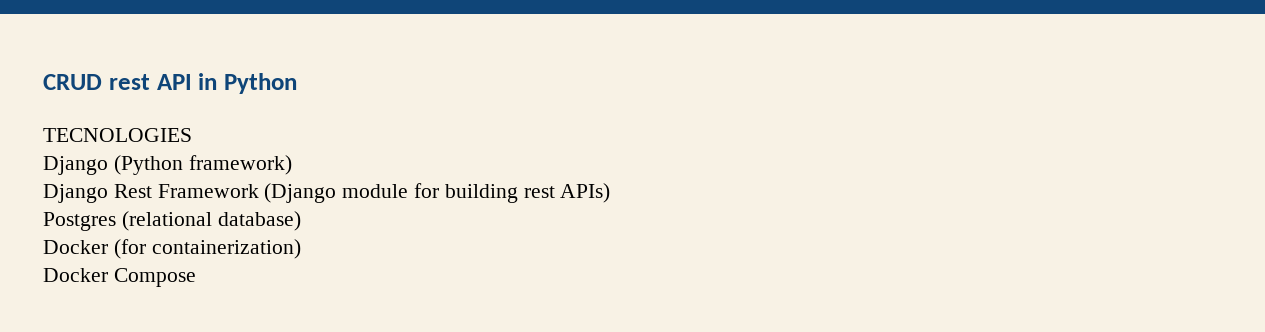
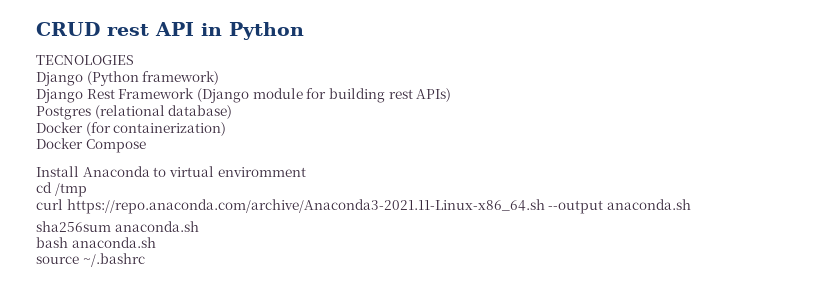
+ Install Anaconda to virtual enviromment
+ cd /tmp
+ curl https://repo.anaconda.com/archive/Anaconda3-2021.11-Linux-x86_64.sh --output anaconda.sh
+ sha256sum anaconda.sh
+ bash anaconda.sh
+ source ~/.bashrc

